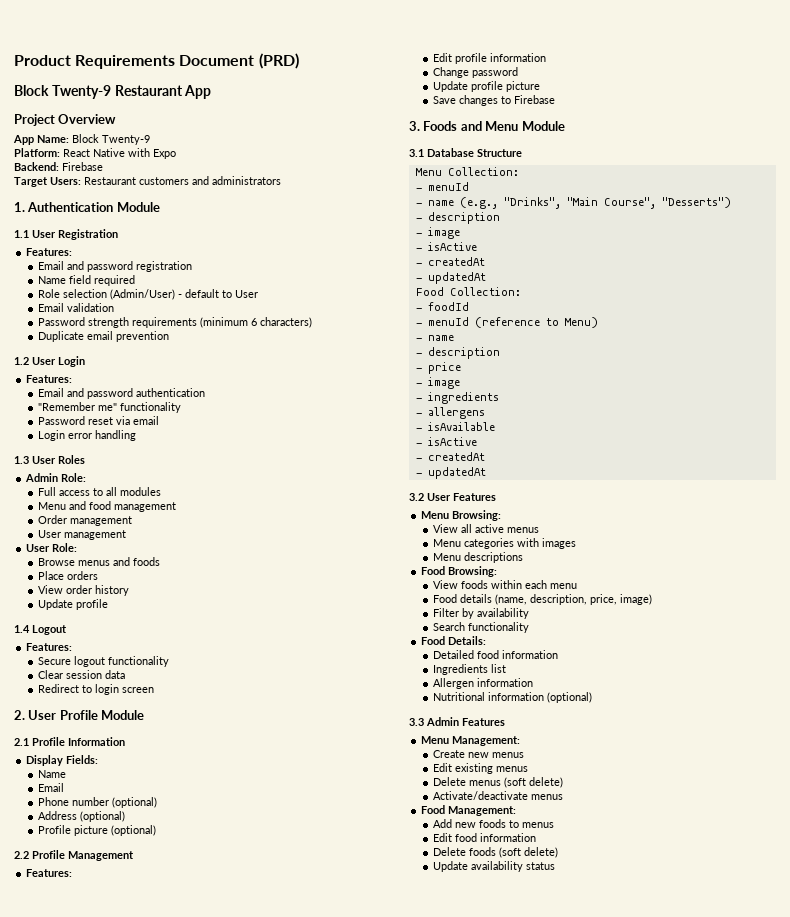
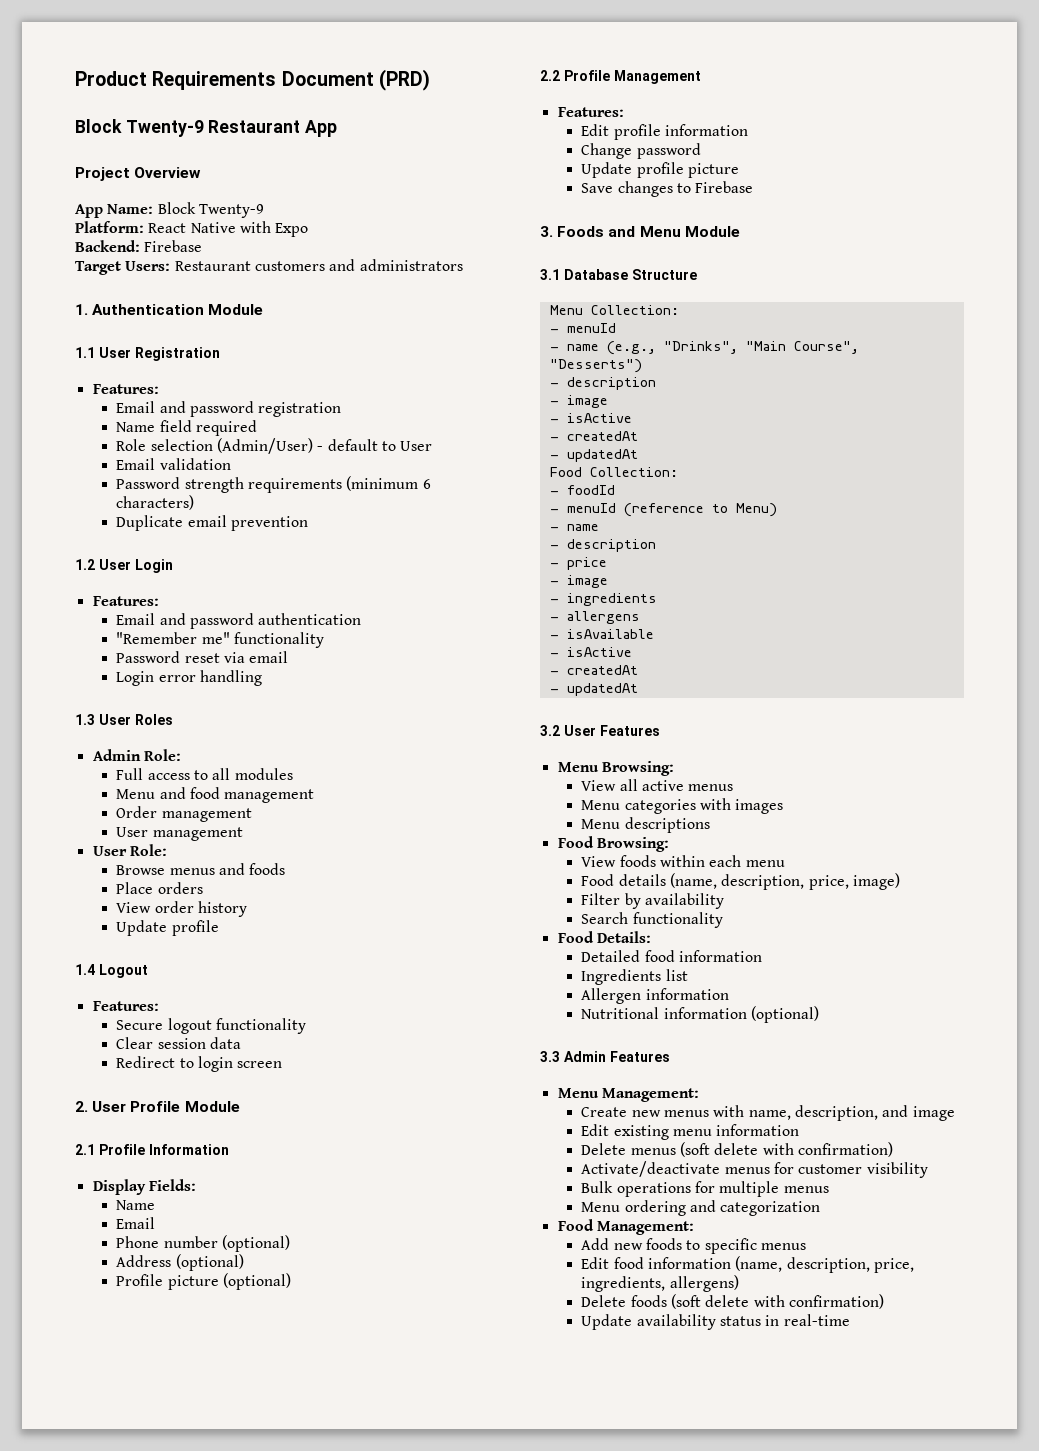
- Create new menus
+ Create new menus with name, description, and image
- Edit existing menus
+ Edit existing menu information
- Delete menus (soft delete)
+ Delete menus (soft delete with confirmation)
- Activate/deactivate menus
+ Activate/deactivate menus for customer visibility
+ Bulk operations for multiple menus
+ Menu ordering and categorization
- Add new foods to menus
+ Add new foods to specific menus
- Edit food information
+ Edit food information (name, description, price, ingredients, allergens)
- Delete foods (soft delete)
+ Delete foods (soft delete with confirmation)
- Update availability status
+ Update availability status in real-time

